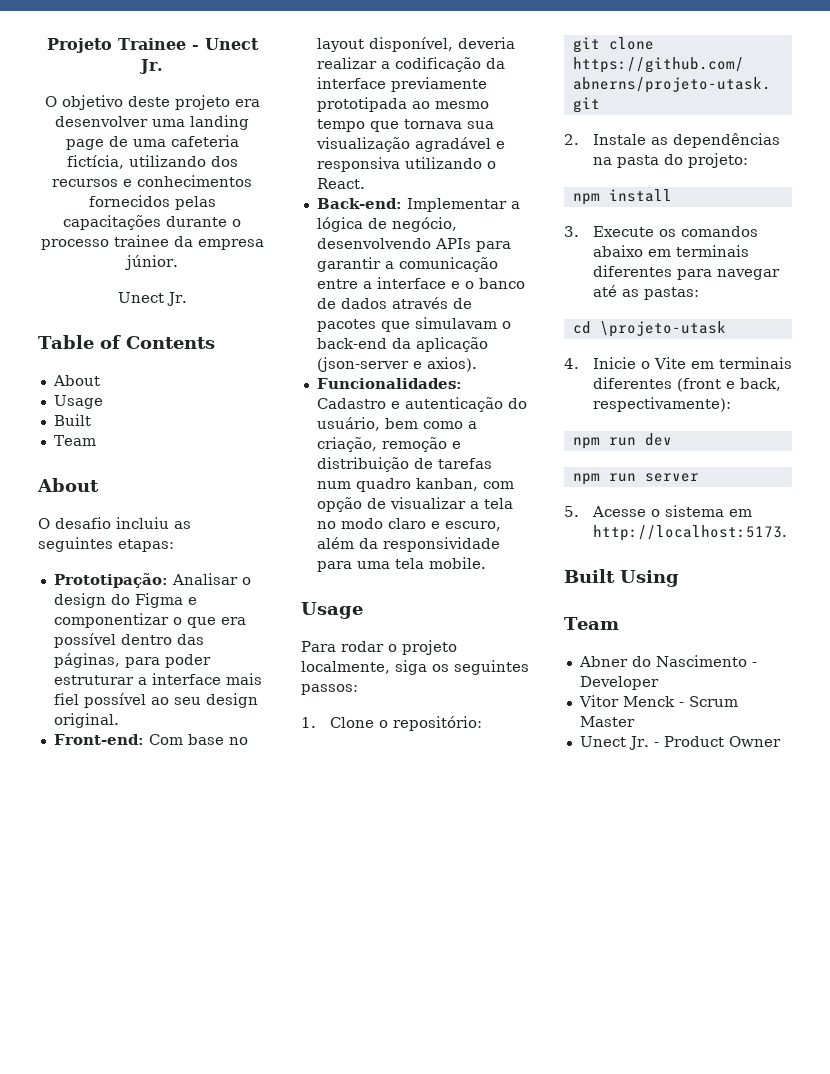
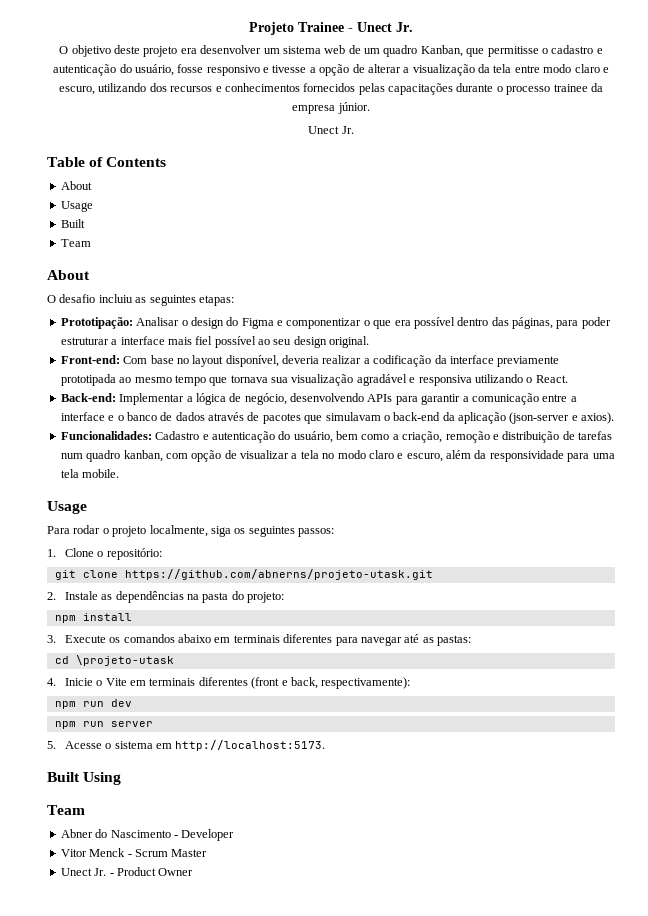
- O objetivo deste projeto era desenvolver uma landing page de uma cafeteria fictícia, utilizando dos recursos e conhecimentos fornecidos pelas capacitações durante o processo trainee da empresa júnior.
+ O objetivo deste projeto era desenvolver um sistema web de um quadro Kanban, que permitisse o cadastro e autenticação do usuário, fosse responsivo e tivesse a opção de alterar a visualização da tela entre modo claro e escuro, utilizando dos recursos e conhecimentos fornecidos pelas capacitações durante o processo trainee da empresa júnior.

